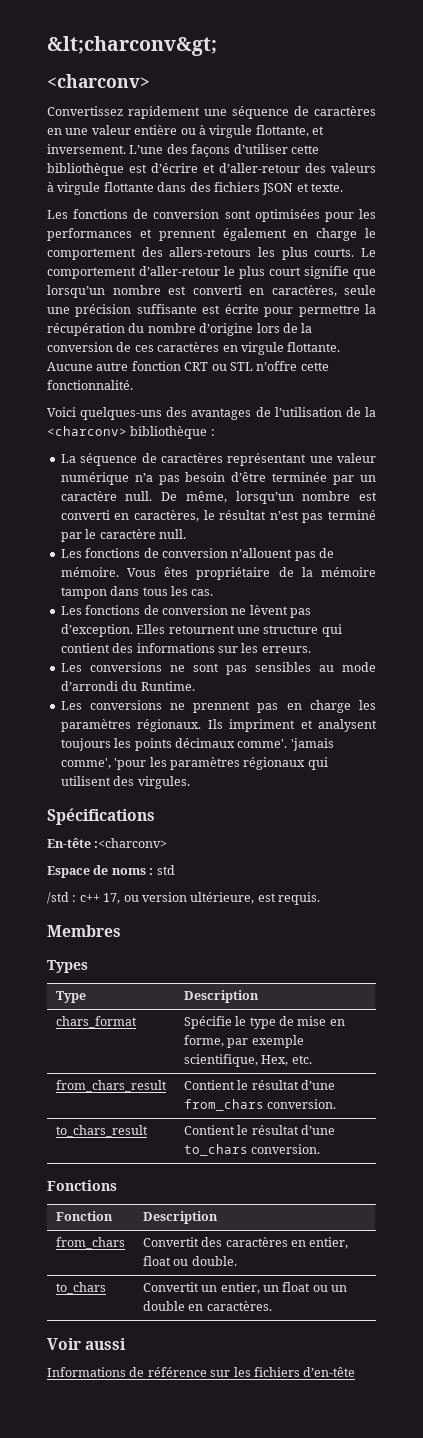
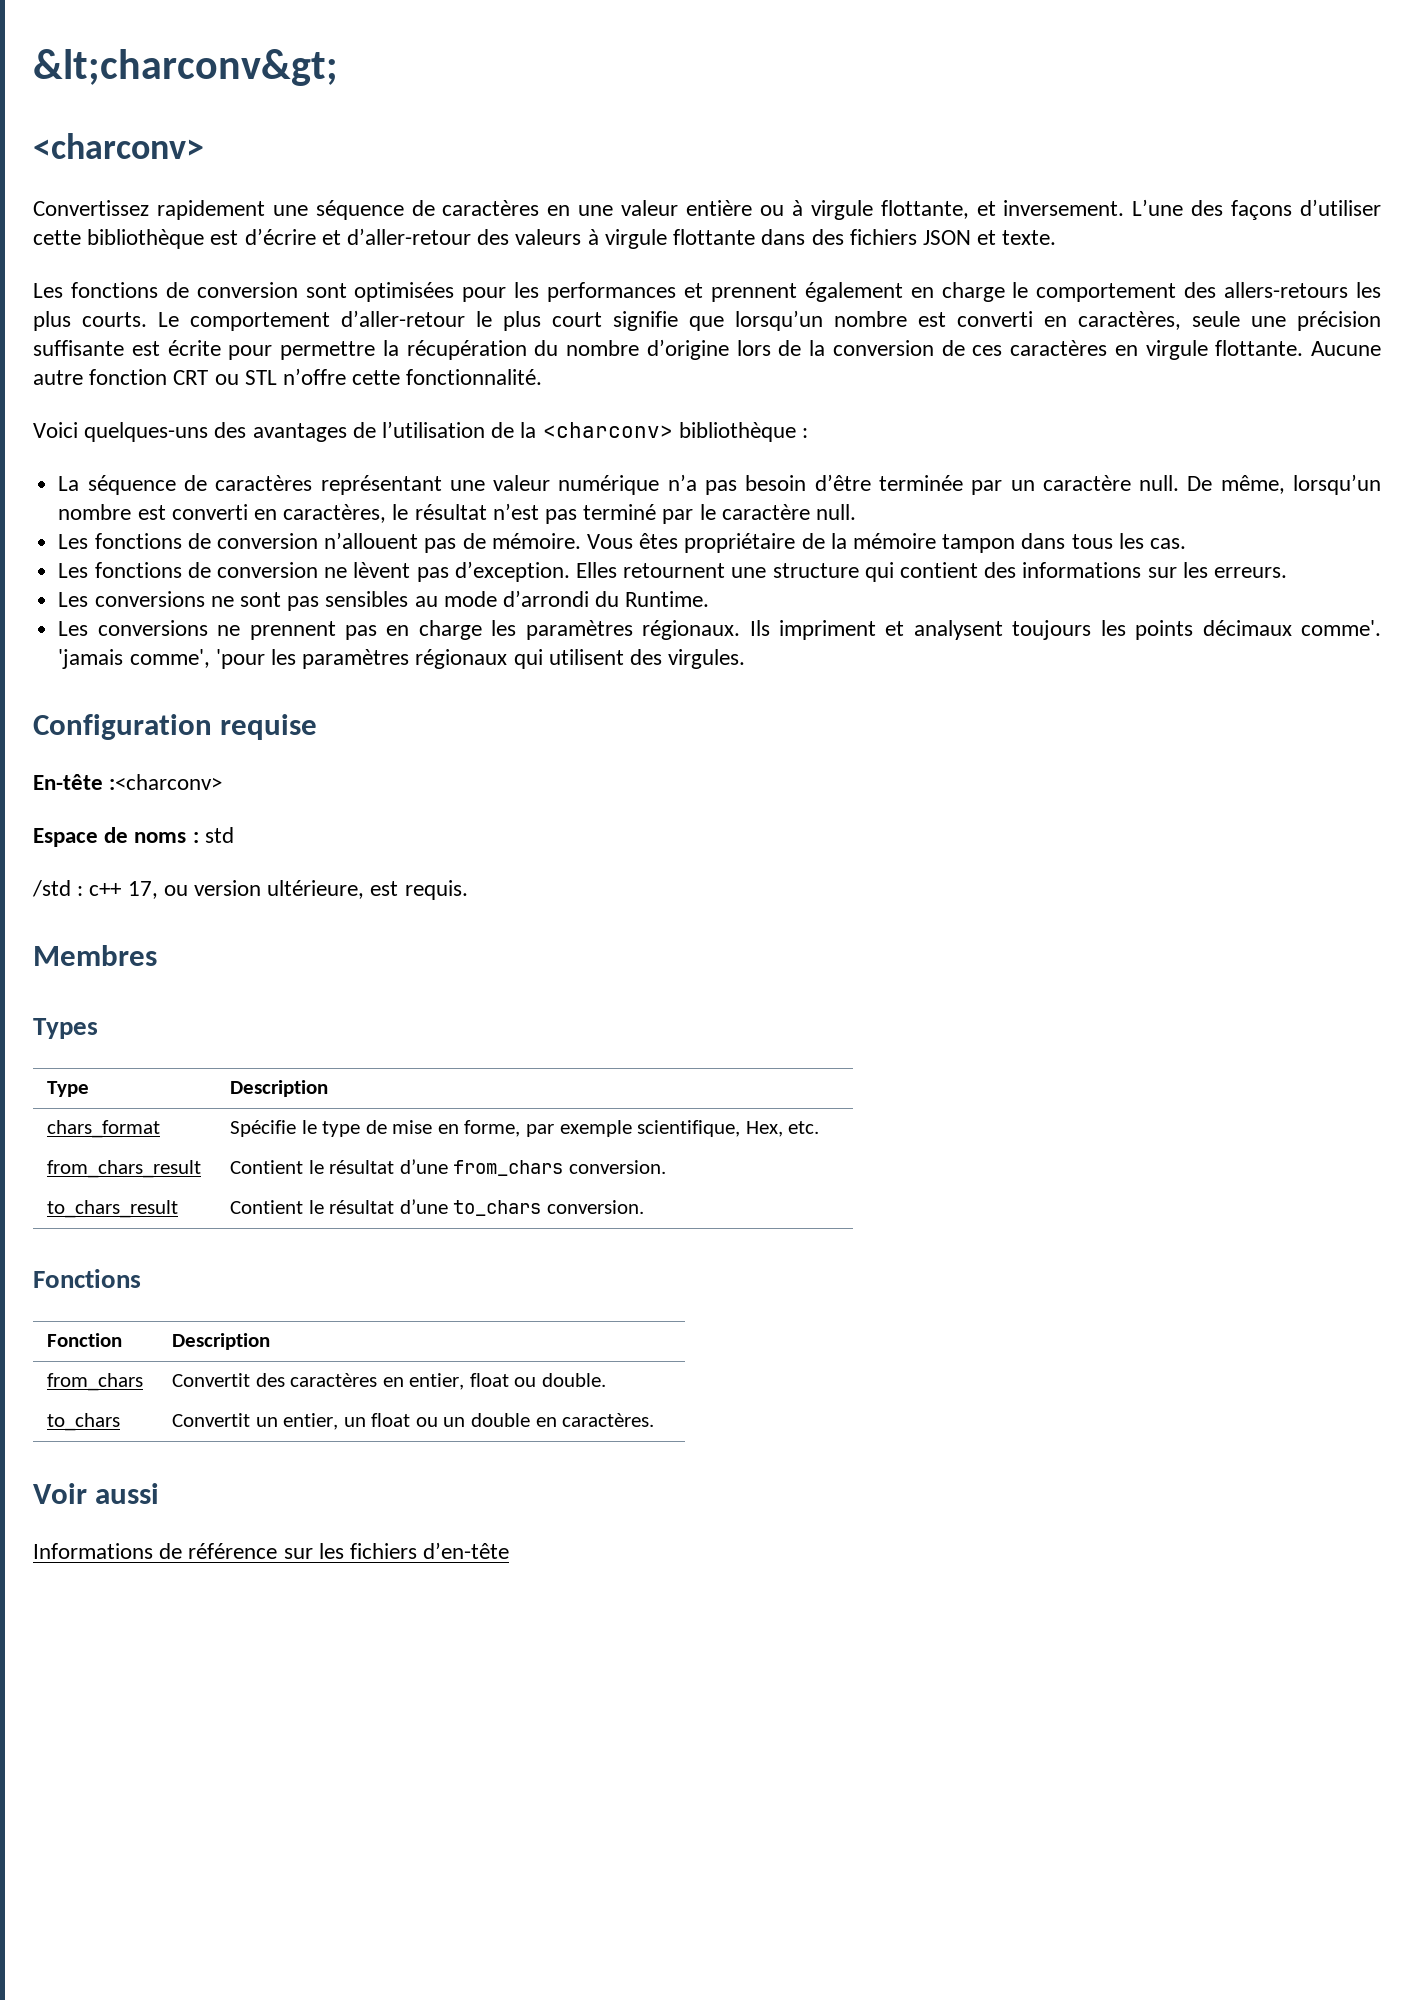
- Spécifications
+ Configuration requise

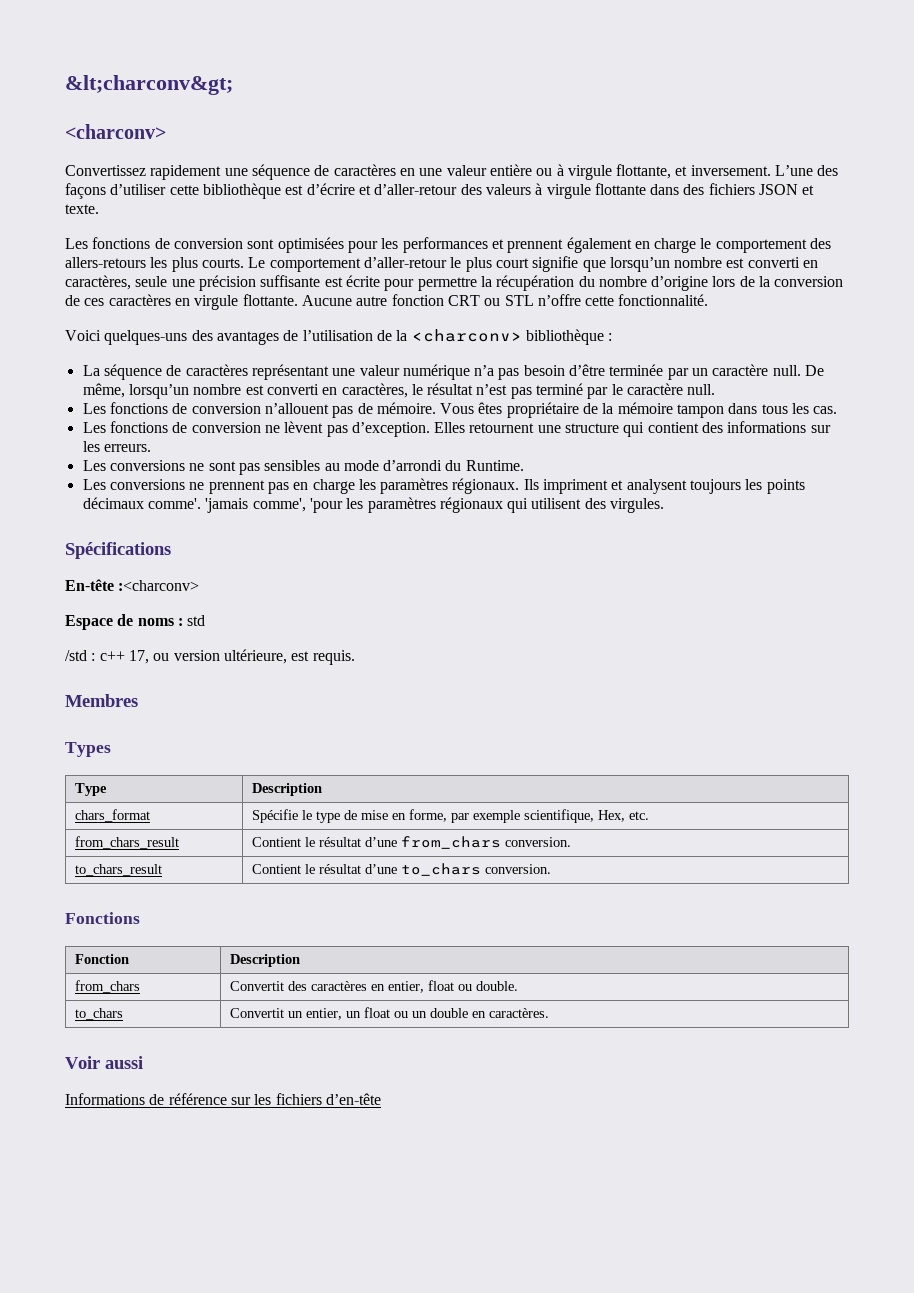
- Configuration requise
+ Spécifications

